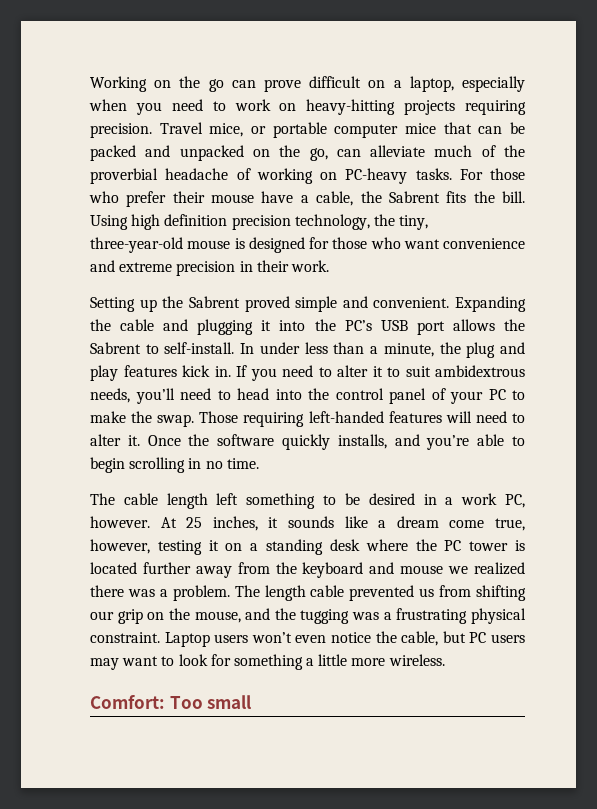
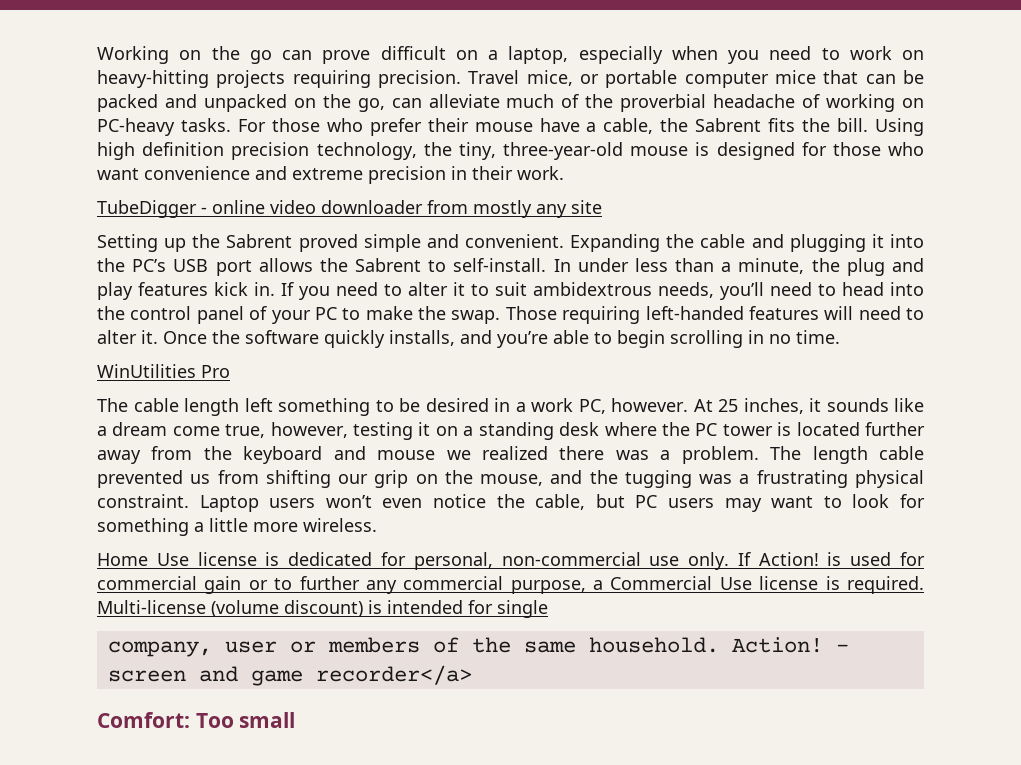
+ TubeDigger - online video downloader from mostly any site
+ WinUtilities Pro
+ Home Use license is dedicated for personal, non-commercial use only. If Action! is used for commercial gain or to further any commercial purpose, a Commercial Use license is required. Multi-license (volume discount) is intended for single
+ company, user or members of the same household. Action! - screen and game recorder</a>

